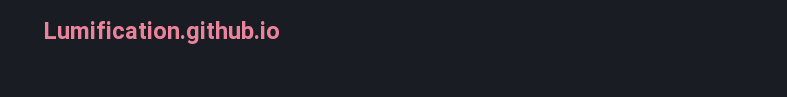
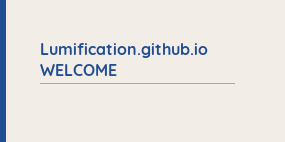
- Lumification.github.io
+ Lumification.github.io WELCOME

